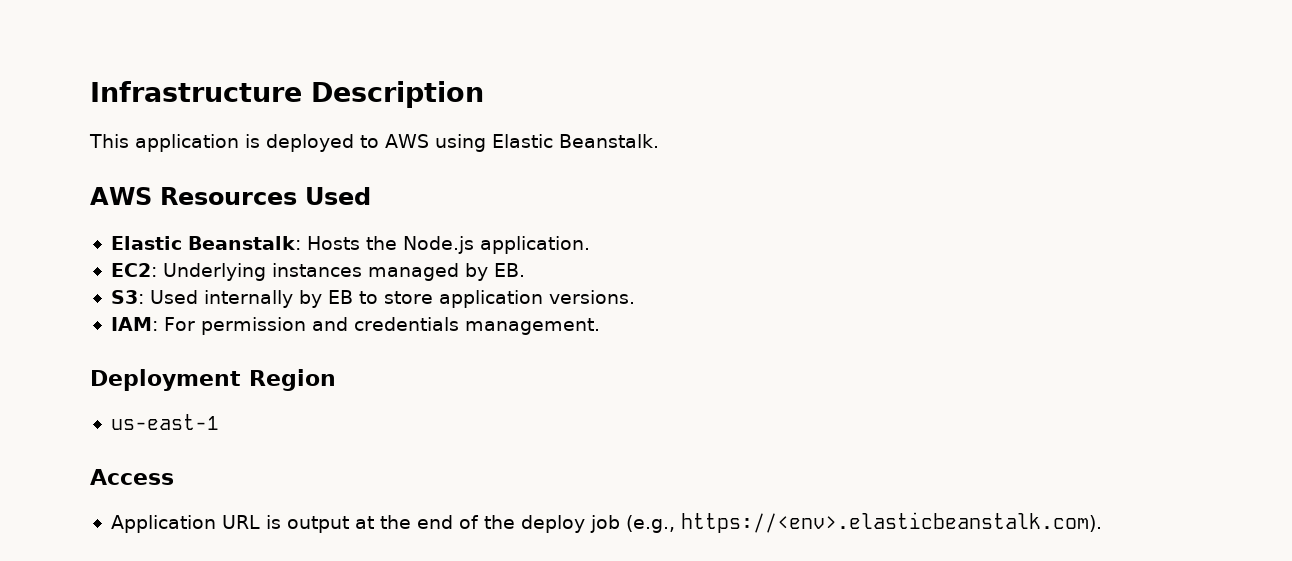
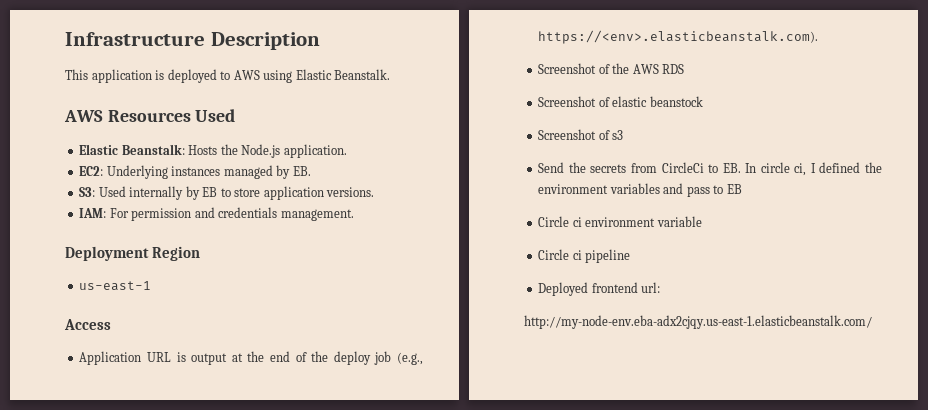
+ Screenshot of the AWS RDS
+ Screenshot of elastic beanstock
+ Screenshot of s3
+ Send the secrets from CircleCi to EB. In circle ci, I defined the environment variables and pass to EB
+ Circle ci environment variable
+ Circle ci pipeline
+ Deployed frontend url:
+ http://my-node-env.eba-adx2cjqy.us-east-1.elasticbeanstalk.com/

